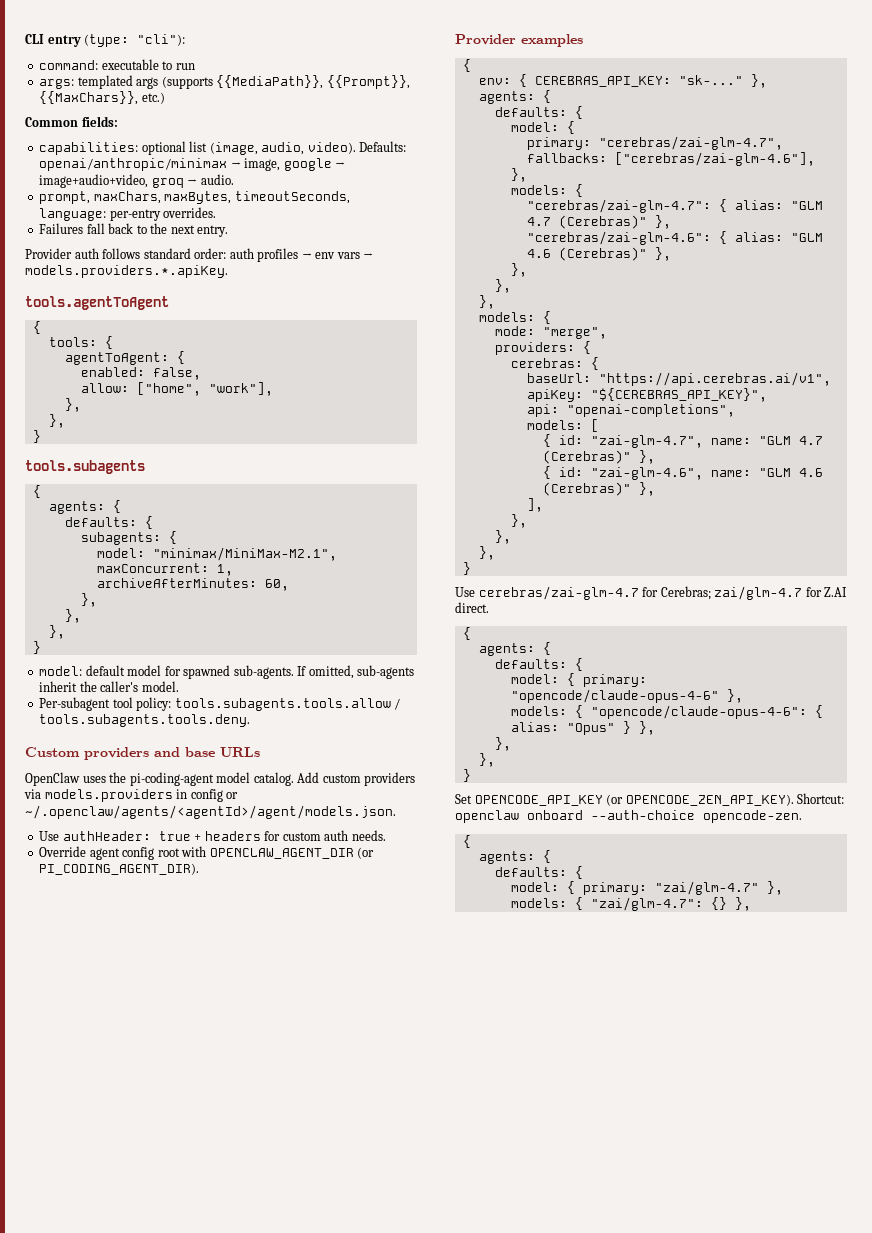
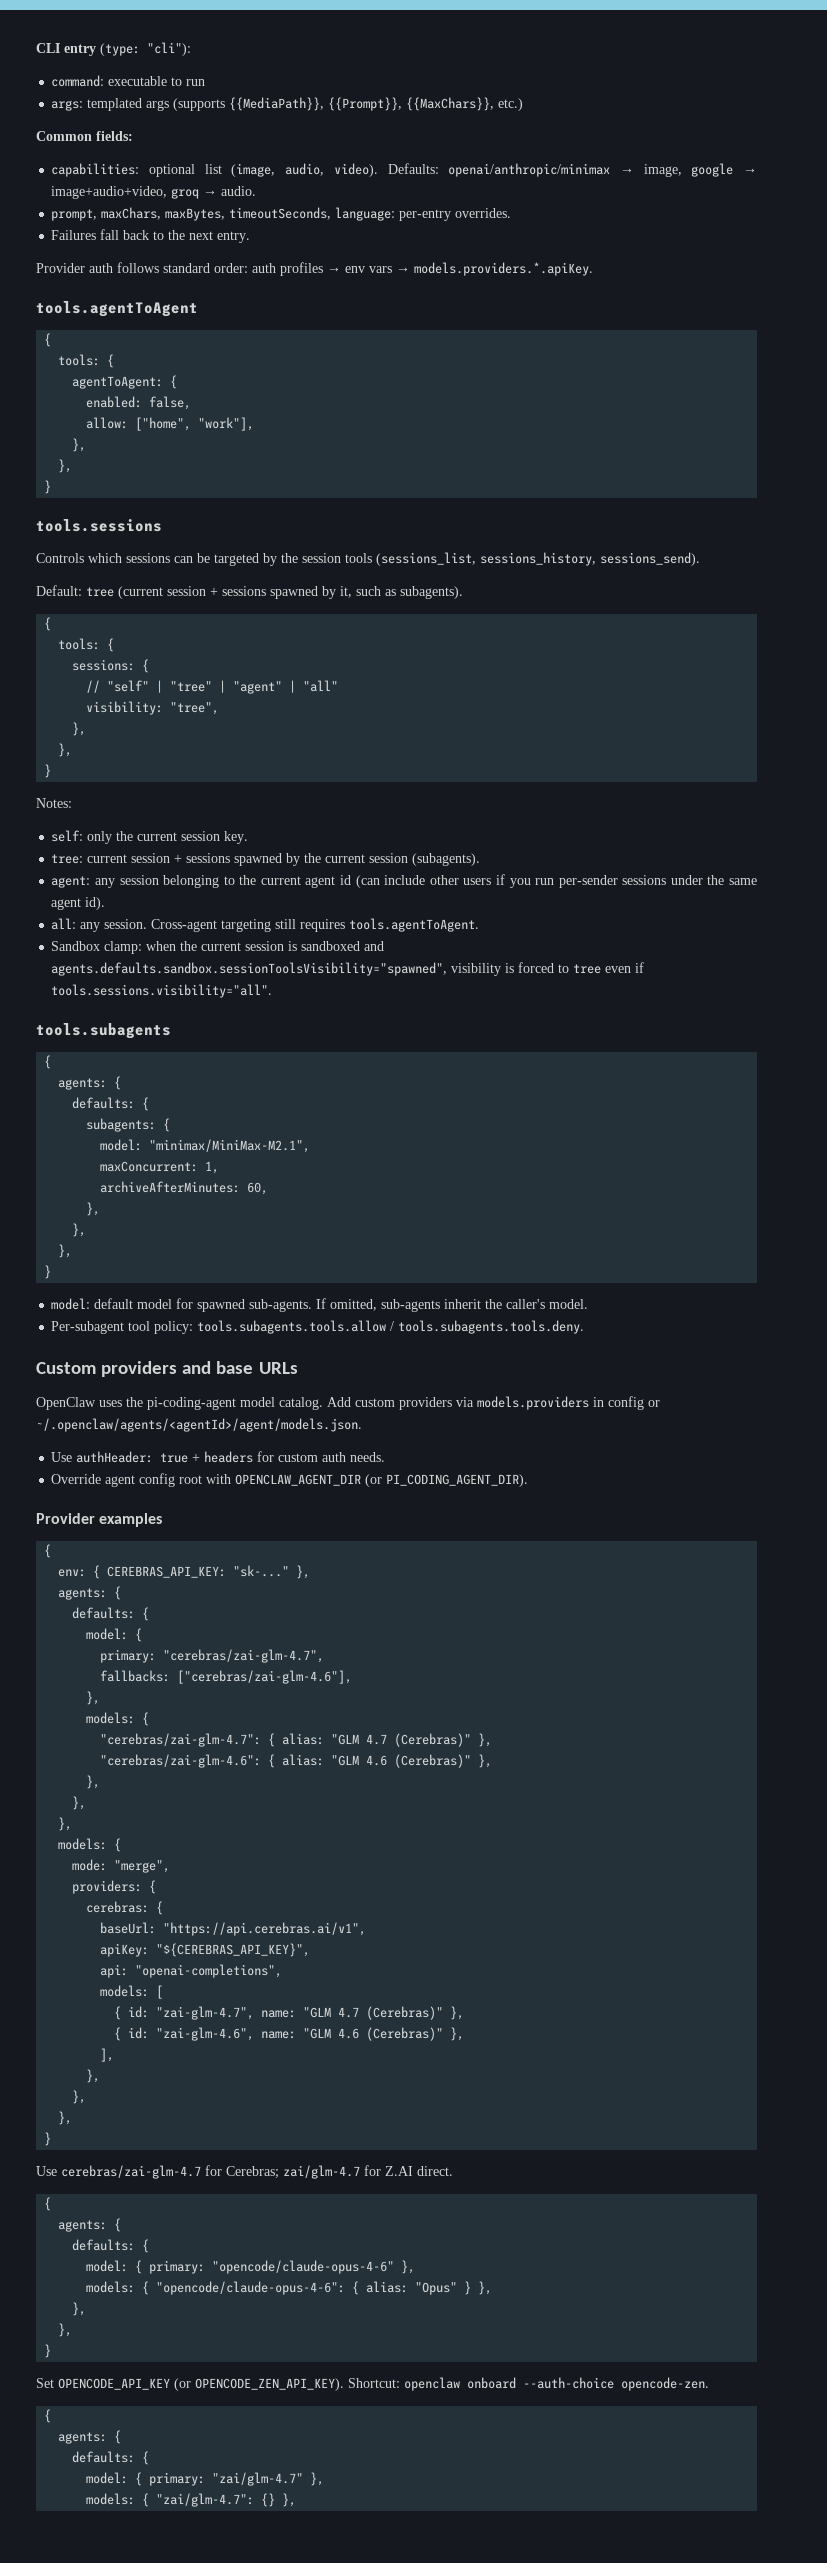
+ tools.sessions
+ Controls which sessions can be targeted by the session tools (sessions_list, sessions_history, sessions_send).
+ Default: tree (current session + sessions spawned by it, such as subagents).
+ {
+ tools: {
+ sessions: {
+ // "self" | "tree" | "agent" | "all"
+ visibility: "tree",
+ },
+ },
+ }
+ Notes:
+ self: only the current session key.
+ tree: current session + sessions spawned by the current session (subagents).
+ agent: any session belonging to the current agent id (can include other users if you run per-sender sessions under the same agent id).
+ all: any session. Cross-agent targeting still requires tools.agentToAgent.
+ Sandbox clamp: when the current session is sandboxed and agents.defaults.sandbox.sessionToolsVisibility="spawned", visibility is forced to tree even if tools.sessions.visibility="all".

